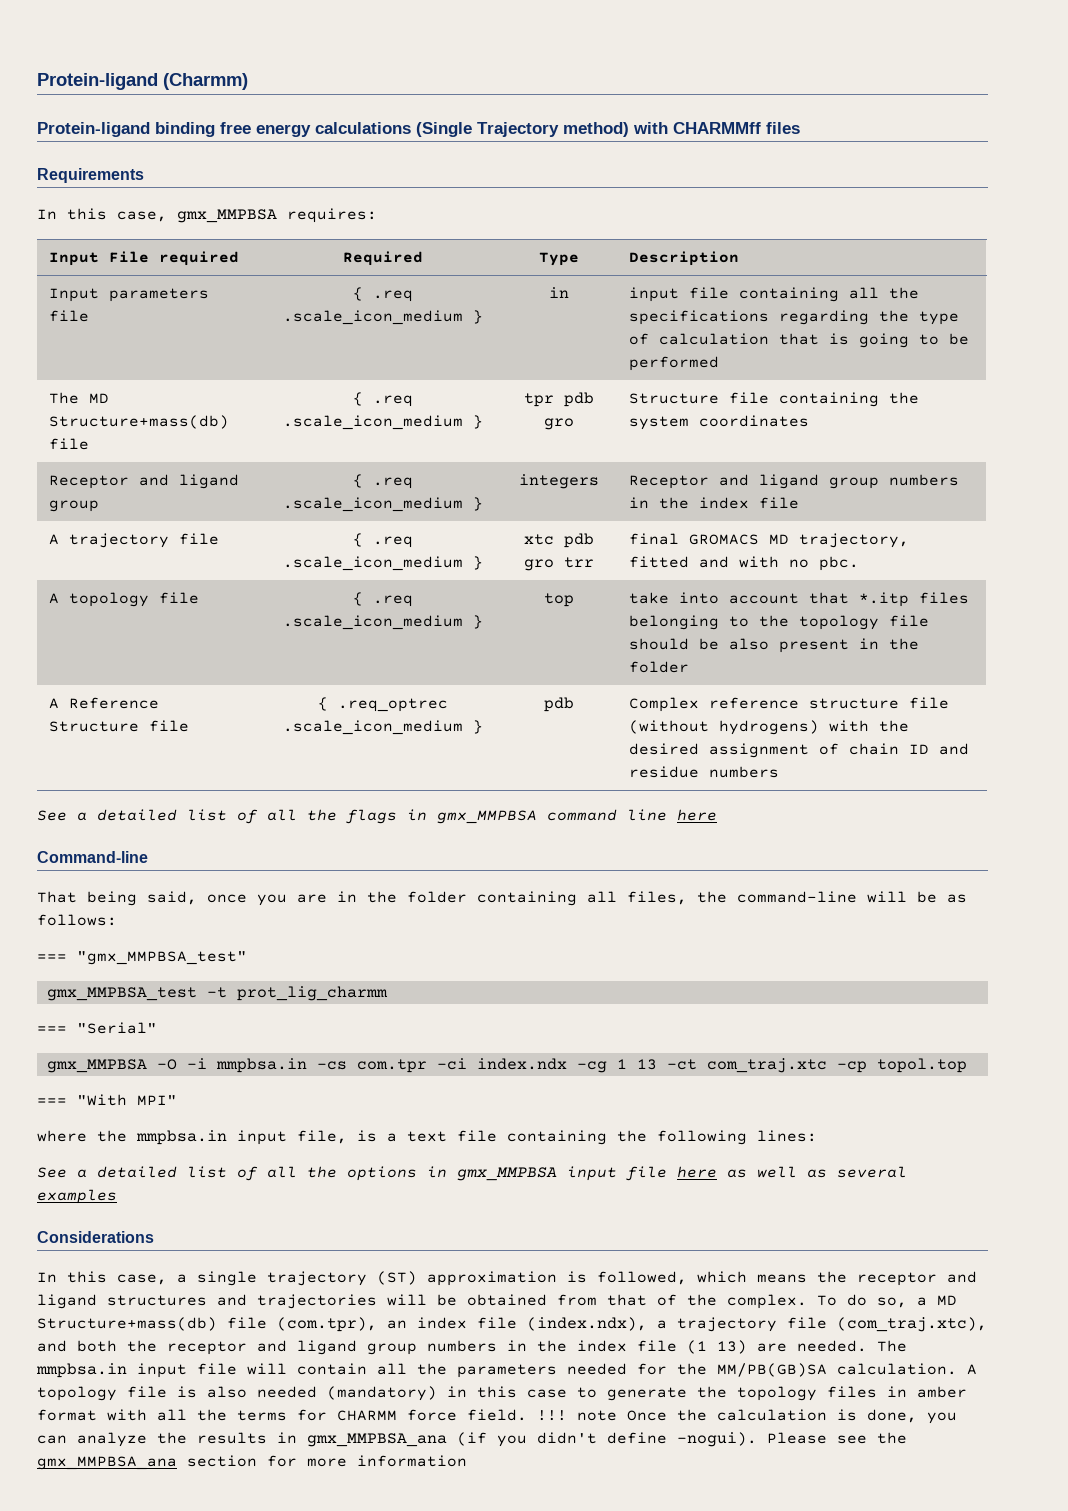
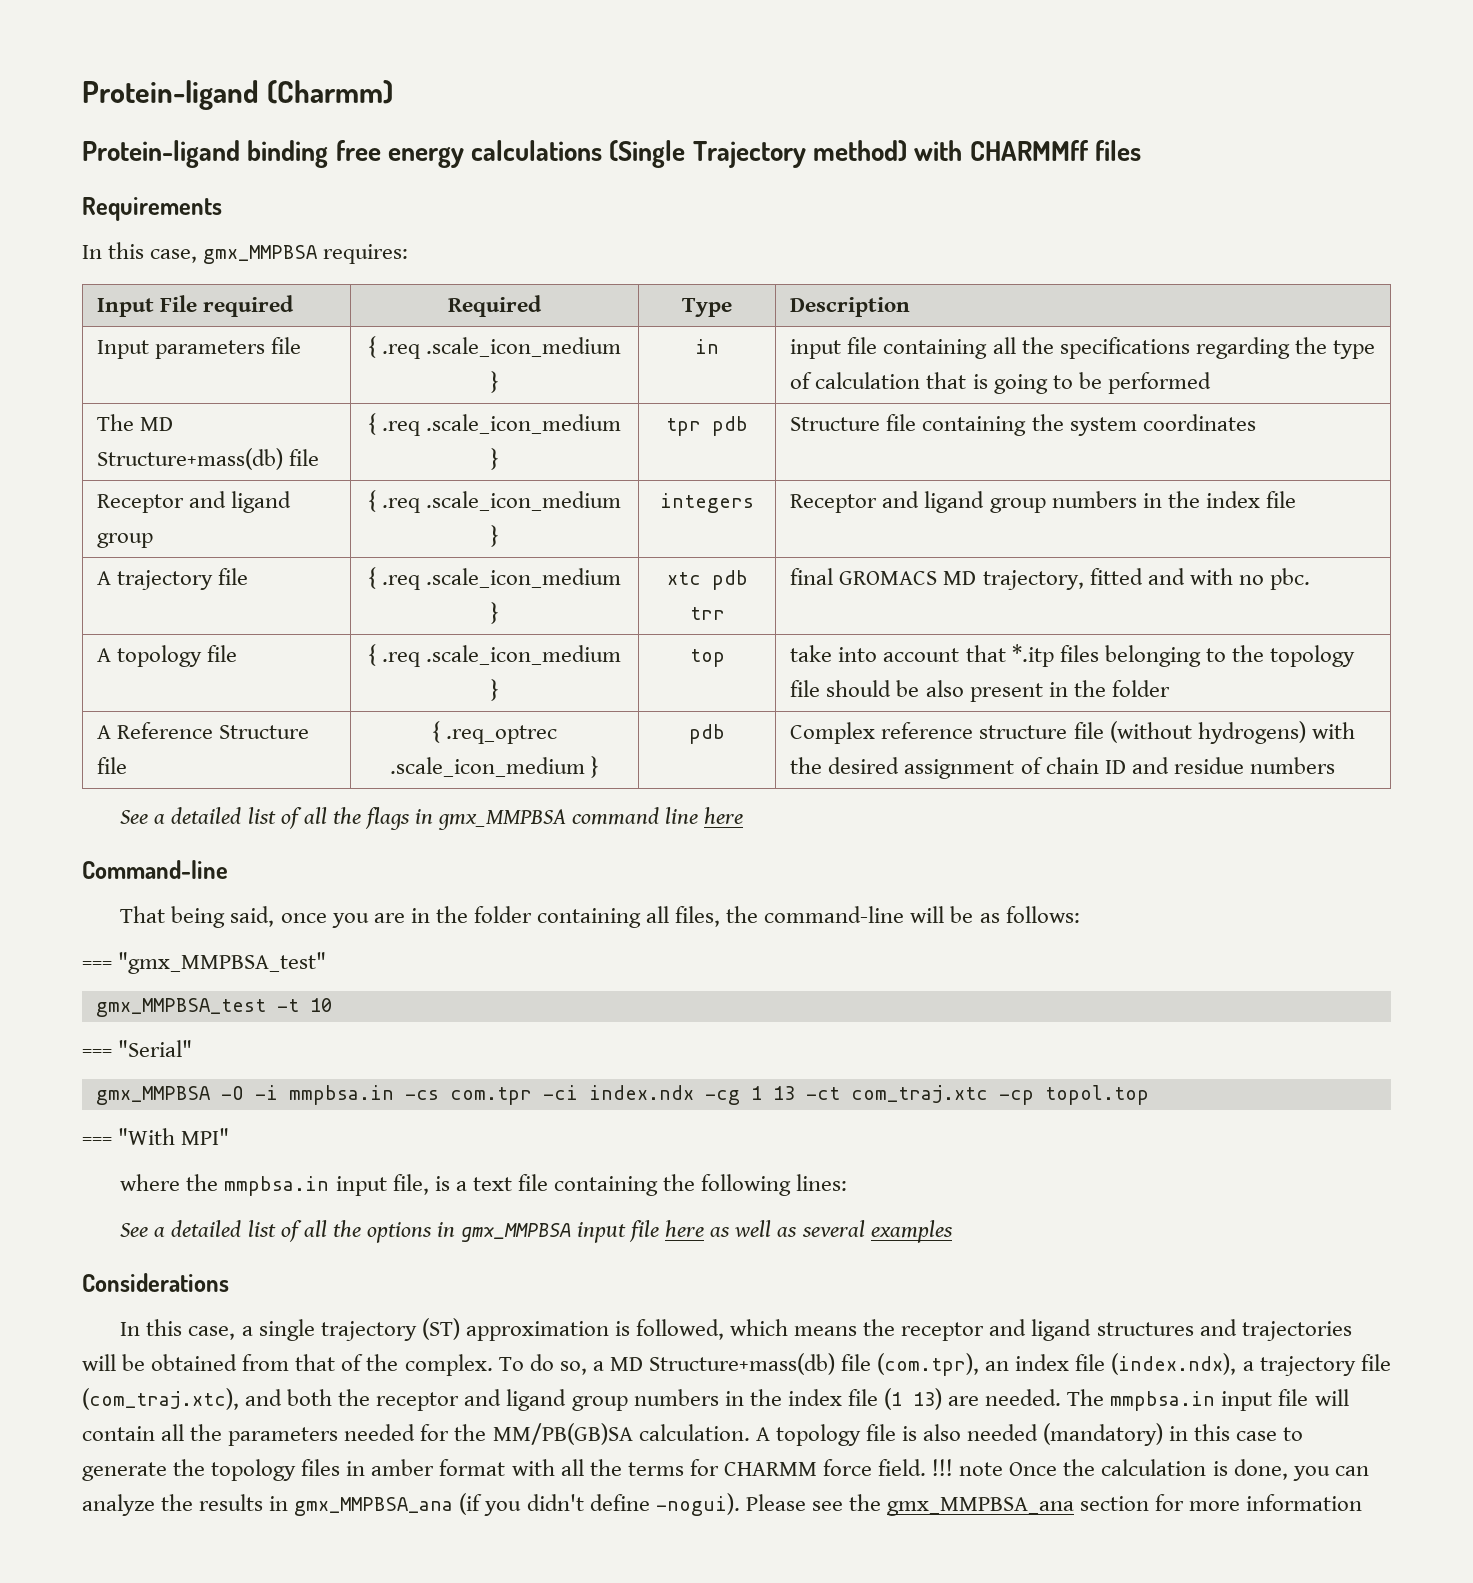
- The MD Structure+mass(db) file | { .req .scale_icon_medium } | tpr pdb gro | Structure file containing the system coordinates
+ The MD Structure+mass(db) file | { .req .scale_icon_medium } | tpr pdb | Structure file containing the system coordinates
- A trajectory file | { .req .scale_icon_medium } | xtc pdb gro trr | final GROMACS MD trajectory, fitted and with no pbc.
+ A trajectory file | { .req .scale_icon_medium } | xtc pdb trr | final GROMACS MD trajectory, fitted and with no pbc.
- gmx_MMPBSA_test -t prot_lig_charmm
+ gmx_MMPBSA_test -t 10

